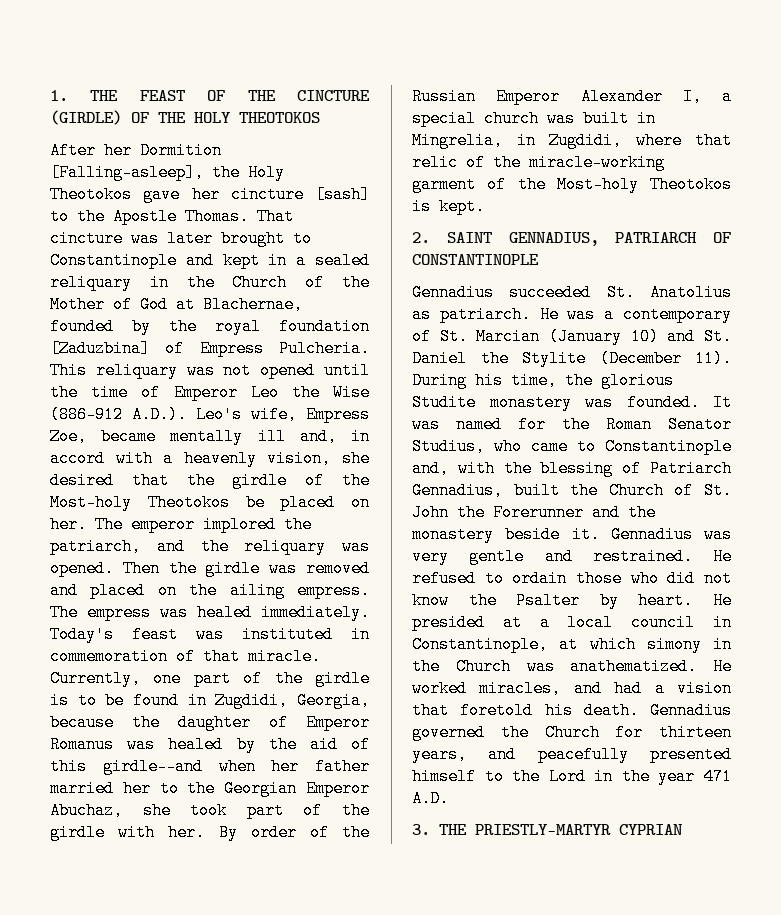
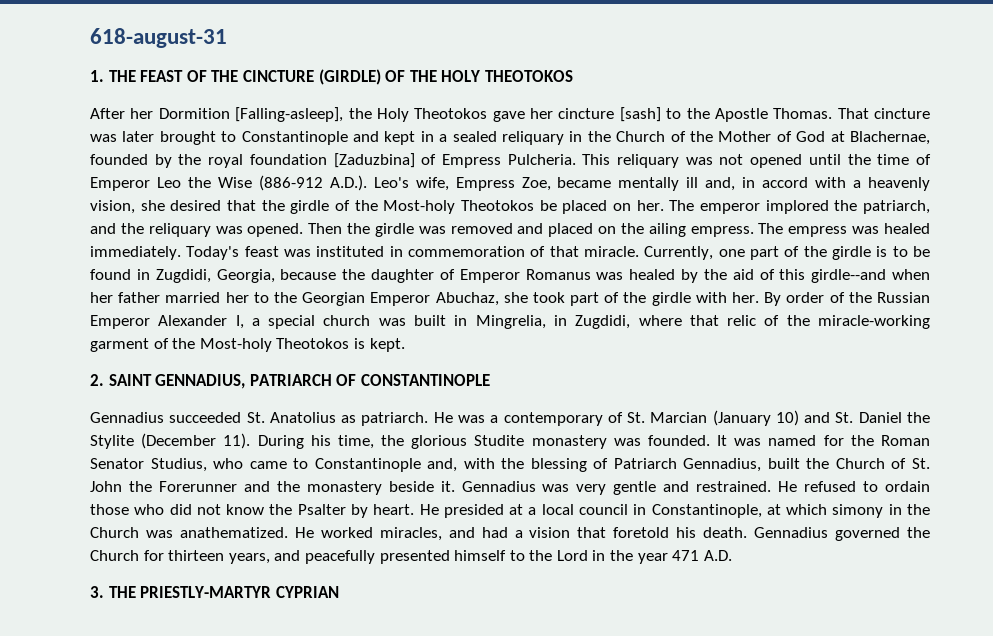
+ 618-august-31

